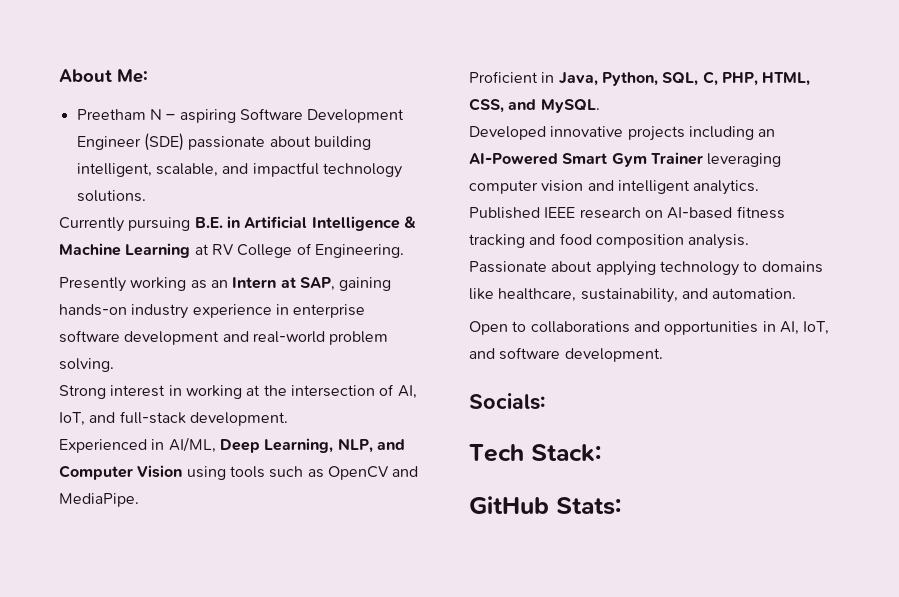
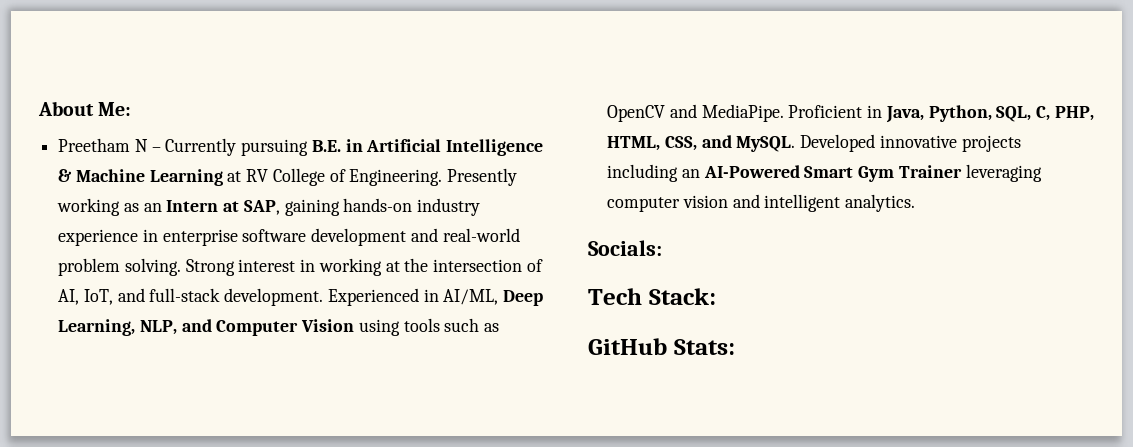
- Preetham N – aspiring Software Development Engineer (SDE) passionate about building intelligent, scalable, and impactful technology solutions.
- Currently pursuing B.E. in Artificial Intelligence & Machine Learning at RV College of Engineering.
- Presently working as an Intern at SAP, gaining hands-on industry experience in enterprise software development and real-world problem solving.
- Strong interest in working at the intersection of AI, IoT, and full-stack development.
- Experienced in AI/ML, Deep Learning, NLP, and Computer Vision using tools such as OpenCV and MediaPipe.
- Proficient in Java, Python, SQL, C, PHP, HTML, CSS, and MySQL.
- Developed innovative projects including an AI-Powered Smart Gym Trainer leveraging computer vision and intelligent analytics.
+ Preetham N – Currently pursuing B.E. in Artificial Intelligence & Machine Learning at RV College of Engineering. Presently working as an Intern at SAP, gaining hands-on industry experience in enterprise software development and real-world problem solving. Strong interest in working at the intersection of AI, IoT, and full-stack development. Experienced in AI/ML, Deep Learning, NLP, and Computer Vision using tools such as OpenCV and MediaPipe. Proficient in Java, Python, SQL, C, PHP, HTML, CSS, and MySQL. Developed innovative projects including an AI-Powered Smart Gym Trainer leveraging computer vision and intelligent analytics.
- Published IEEE research on AI-based fitness tracking and food composition analysis.
- Passionate about applying technology to domains like healthcare, sustainability, and automation.
- Open to collaborations and opportunities in AI, IoT, and software development.

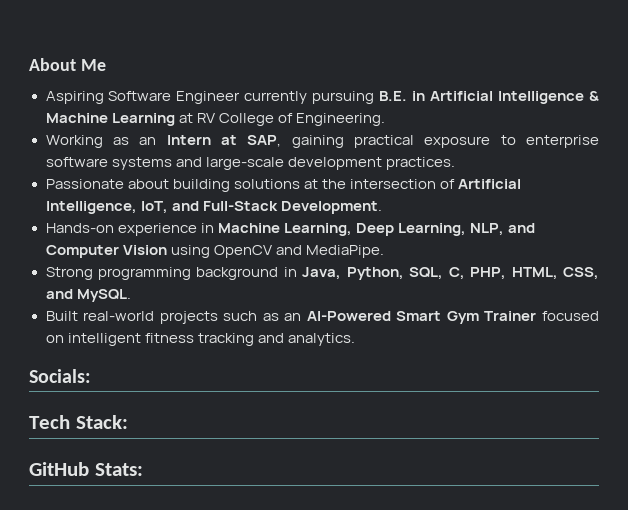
- About Me:
- Preetham N – Currently pursuing B.E. in Artificial Intelligence & Machine Learning at RV College of Engineering. Presently working as an Intern at SAP, gaining hands-on industry experience in enterprise software development and real-world problem solving. Strong interest in working at the intersection of AI, IoT, and full-stack development. Experienced in AI/ML, Deep Learning, NLP, and Computer Vision using tools such as OpenCV and MediaPipe. Proficient in Java, Python, SQL, C, PHP, HTML, CSS, and MySQL. Developed innovative projects including an AI-Powered Smart Gym Trainer leveraging computer vision and intelligent analytics.
+ About Me
+ Aspiring Software Engineer currently pursuing B.E. in Artificial Intelligence & Machine Learning at RV College of Engineering.
+ Working as an Intern at SAP, gaining practical exposure to enterprise software systems and large-scale development practices.
+ Passionate about building solutions at the intersection of Artificial Intelligence, IoT, and Full-Stack Development.
+ Hands-on experience in Machine Learning, Deep Learning, NLP, and Computer Vision using OpenCV and MediaPipe.
+ Strong programming background in Java, Python, SQL, C, PHP, HTML, CSS, and MySQL.
+ Built real-world projects such as an AI-Powered Smart Gym Trainer focused on intelligent fitness tracking and analytics.

